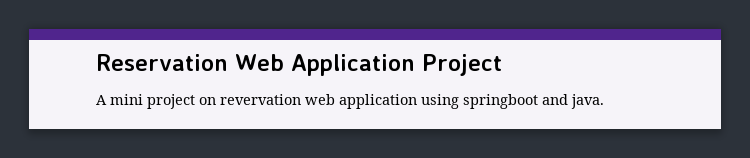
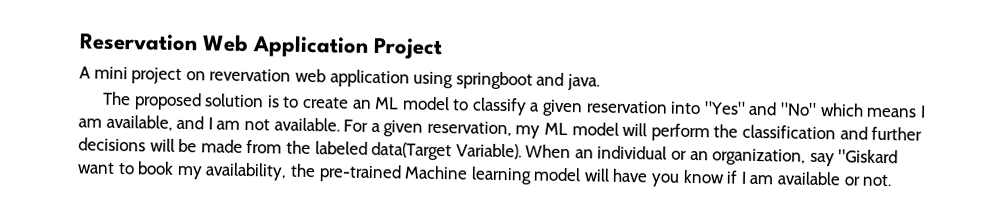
+ The proposed solution is to create an ML model to classify a given reservation into "Yes" and "No" which means I am available, and I am not available. For a given reservation, my ML model will perform the classification and further decisions will be made from the labeled data(Target Variable). When an individual or an organization, say "Giskard want to book my availability, the pre-trained Machine learning model will have you know if I am available or not.

